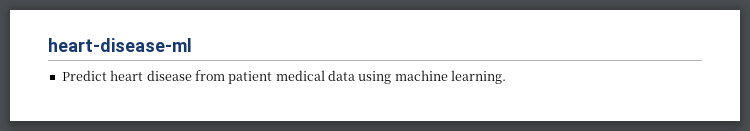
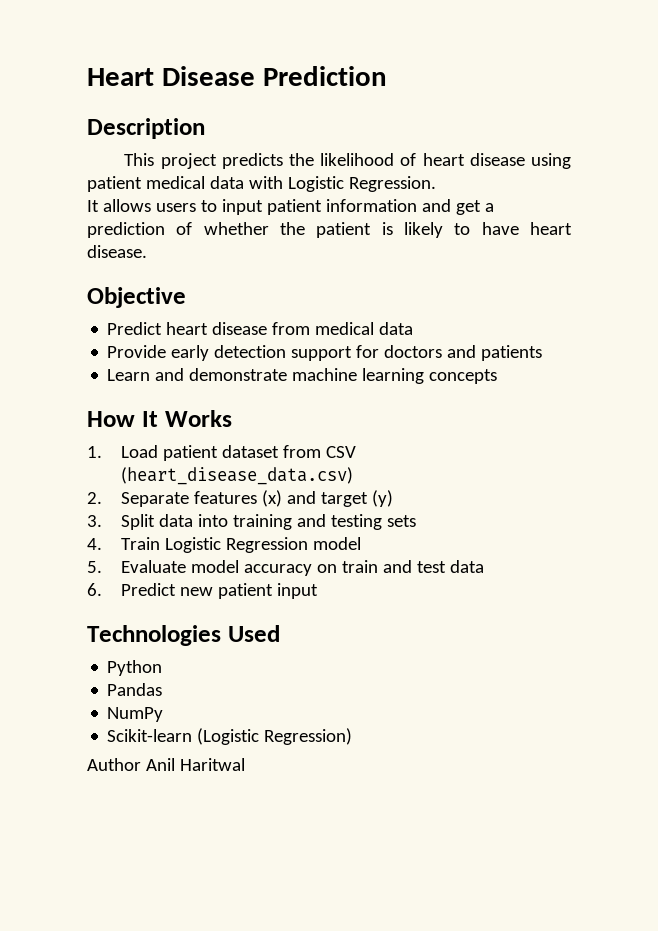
- heart-disease-ml
+ Heart Disease Prediction
+ Description
+ This project predicts the likelihood of heart disease using patient medical data with Logistic Regression.
+ It allows users to input patient information and get a prediction of whether the patient is likely to have heart disease.
+ Objective
- Predict heart disease from patient medical data using machine learning.
+ Predict heart disease from medical data
+ Provide early detection support for doctors and patients
+ Learn and demonstrate machine learning concepts
+ How It Works
+ 1. Load patient dataset from CSV (heart_disease_data.csv)
+ 2. Separate features (x) and target (y)
+ 3. Split data into training and testing sets
+ 4. Train Logistic Regression model
+ 5. Evaluate model accuracy on train and test data
+ 6. Predict new patient input
+ Technologies Used
+ Python
+ Pandas
+ NumPy
+ Scikit-learn (Logistic Regression)
+ Author Anil Haritwal

